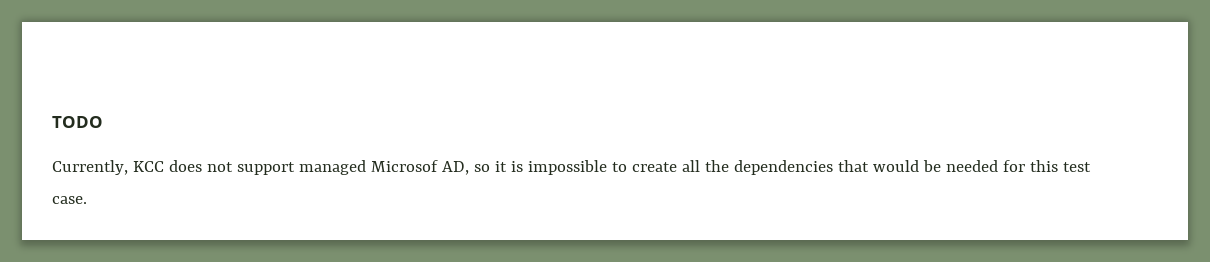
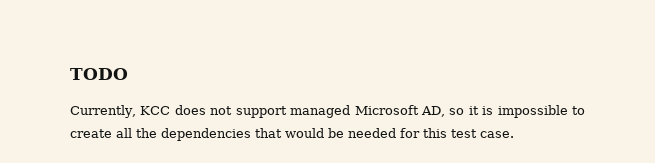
- Currently, KCC does not support managed Microsof AD, so it is impossible to create all the dependencies that would be needed for this test case.
+ Currently, KCC does not support managed Microsoft AD, so it is impossible to create all the dependencies that would be needed for this test case.

